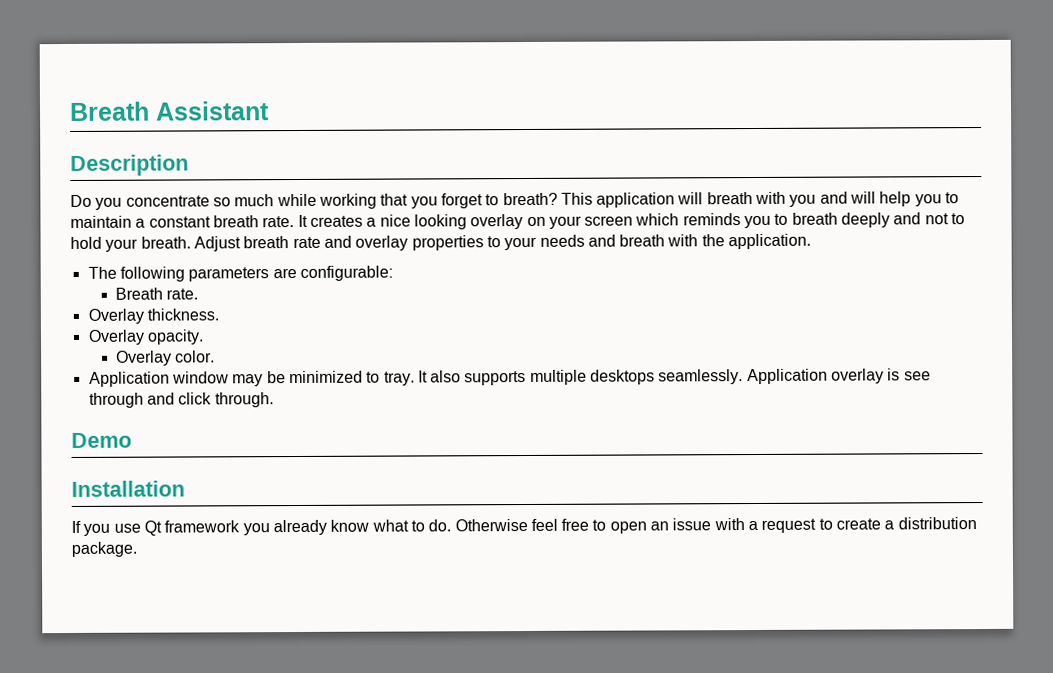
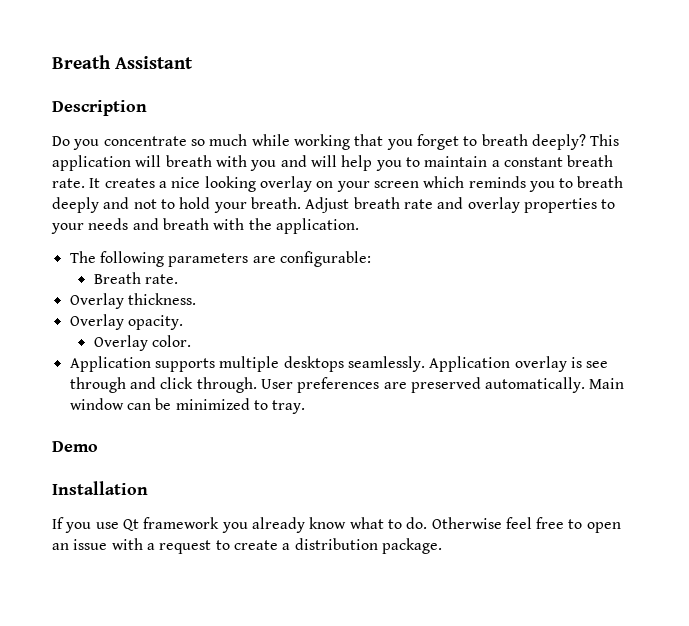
- Do you concentrate so much while working that you forget to breath?
+ Do you concentrate so much while working that you forget to breath deeply?
- Application window may be minimized to tray. It also supports multiple desktops seamlessly.
+ Application supports multiple desktops seamlessly.
+ User preferences are preserved automatically. Main window can be minimized to tray.

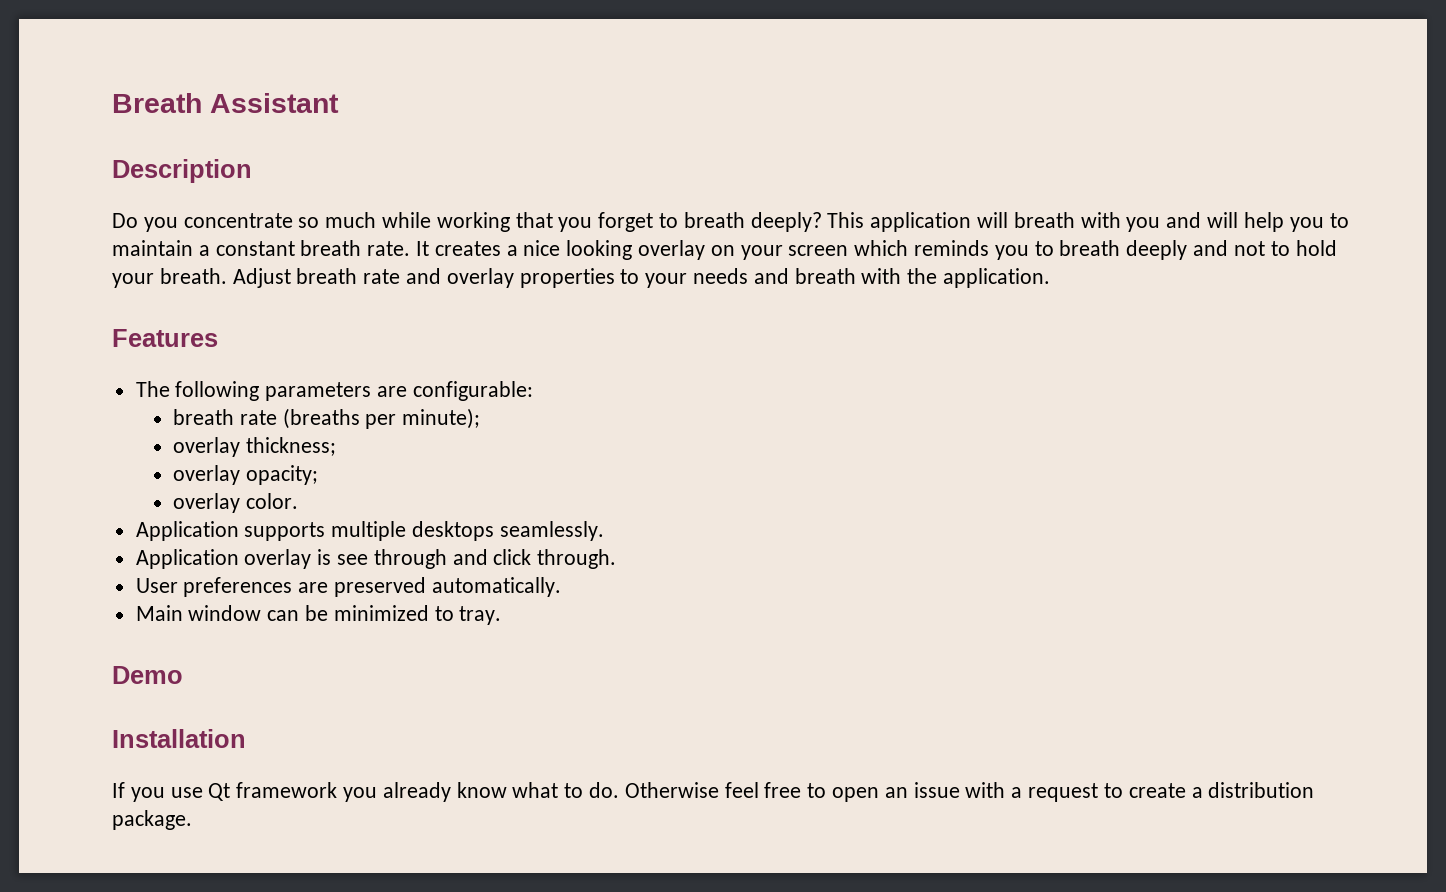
+ Features
- Breath rate.
- Overlay thickness.
- Overlay opacity.
- Overlay color.
+ breath rate (breaths per minute);
+ overlay thickness;
+ overlay opacity;
+ overlay color.
- Application supports multiple desktops seamlessly. Application overlay is see through and click through. User preferences are preserved automatically. Main window can be minimized to tray.
+ Application supports multiple desktops seamlessly.
+ Application overlay is see through and click through.
+ User preferences are preserved automatically.
+ Main window can be minimized to tray.

